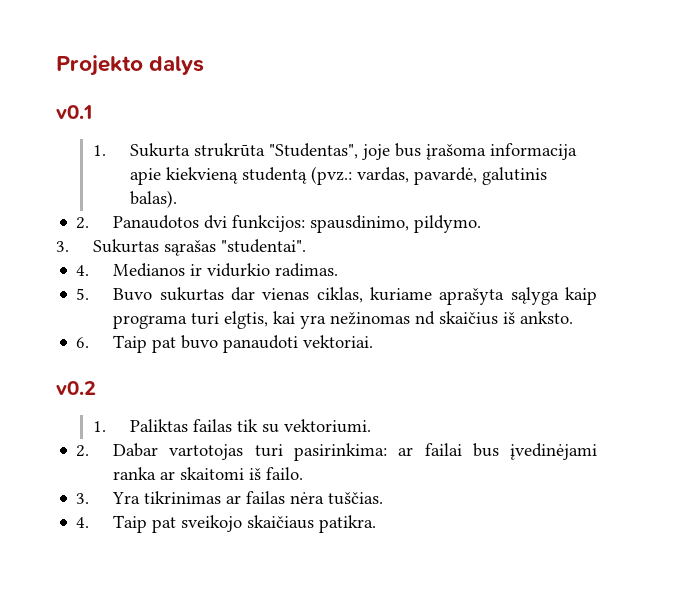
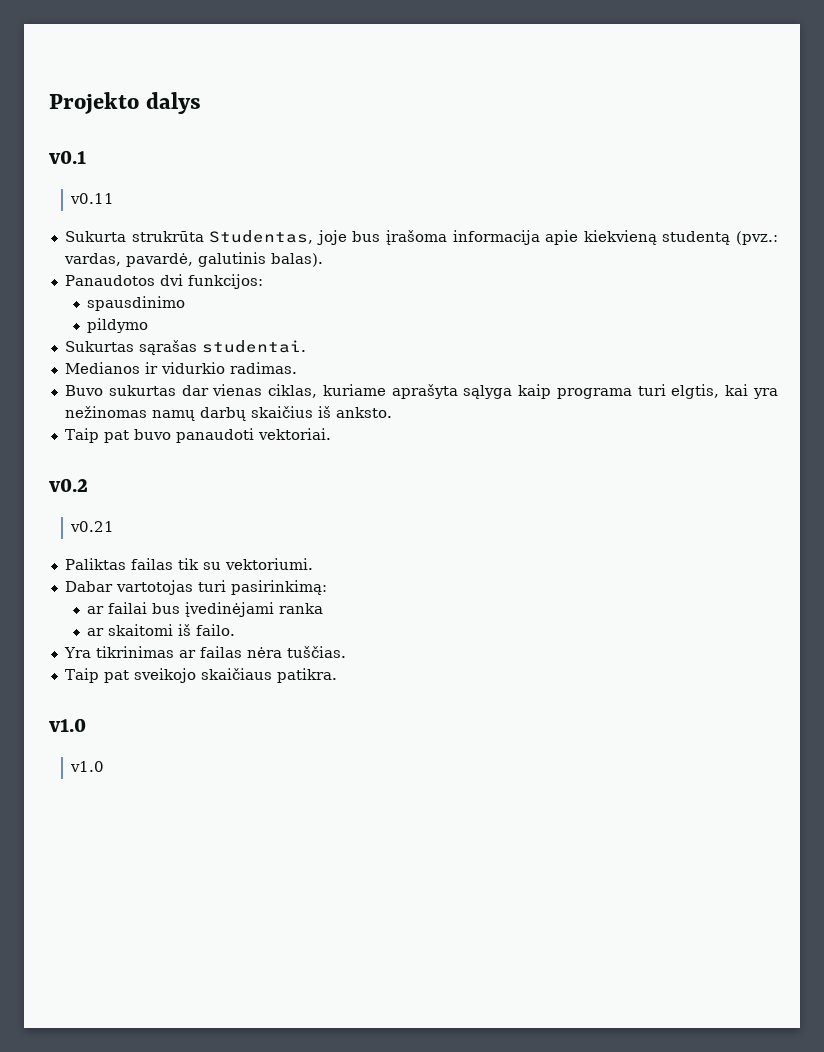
- 1. Sukurta strukrūta "Studentas", joje bus įrašoma informacija apie kiekvieną studentą (pvz.: vardas, pavardė, galutinis balas).
+ v0.11
+ Sukurta strukrūta Studentas, joje bus įrašoma informacija apie kiekvieną studentą (pvz.: vardas, pavardė, galutinis balas).
- 2. Panaudotos dvi funkcijos: spausdinimo, pildymo.
- 3. Sukurtas sąrašas "studentai".
- 4. Medianos ir vidurkio radimas.
+ Panaudotos dvi funkcijos:
+ spausdinimo
+ pildymo
+ Sukurtas sąrašas studentai.
+ Medianos ir vidurkio radimas.
- 5. Buvo sukurtas dar vienas ciklas, kuriame aprašyta sąlyga kaip programa turi elgtis, kai yra nežinomas nd skaičius iš anksto.
+ Buvo sukurtas dar vienas ciklas, kuriame aprašyta sąlyga kaip programa turi elgtis, kai yra nežinomas namų darbų skaičius iš anksto.
- 6. Taip pat buvo panaudoti vektoriai.
+ Taip pat buvo panaudoti vektoriai.
- 1. Paliktas failas tik su vektoriumi.
+ v0.21
+ Paliktas failas tik su vektoriumi.
- 2. Dabar vartotojas turi pasirinkima: ar failai bus įvedinėjami ranka ar skaitomi iš failo.
+ Dabar vartotojas turi pasirinkimą:
+ ar failai bus įvedinėjami ranka
+ ar skaitomi iš failo.
- 3. Yra tikrinimas ar failas nėra tuščias.
+ Yra tikrinimas ar failas nėra tuščias.
- 4. Taip pat sveikojo skaičiaus patikra.
+ Taip pat sveikojo skaičiaus patikra.
+ v1.0
+ v1.0

